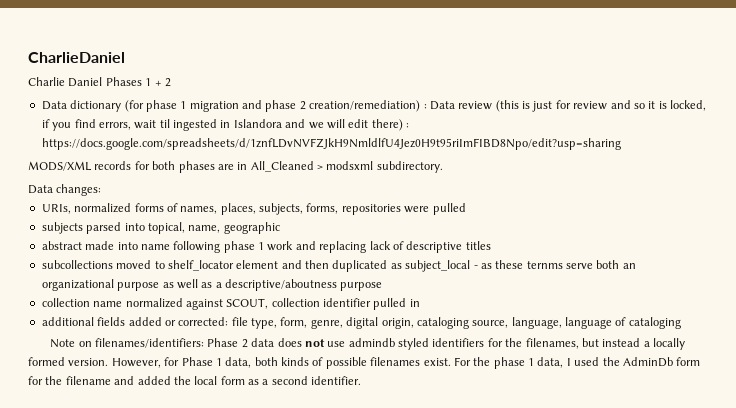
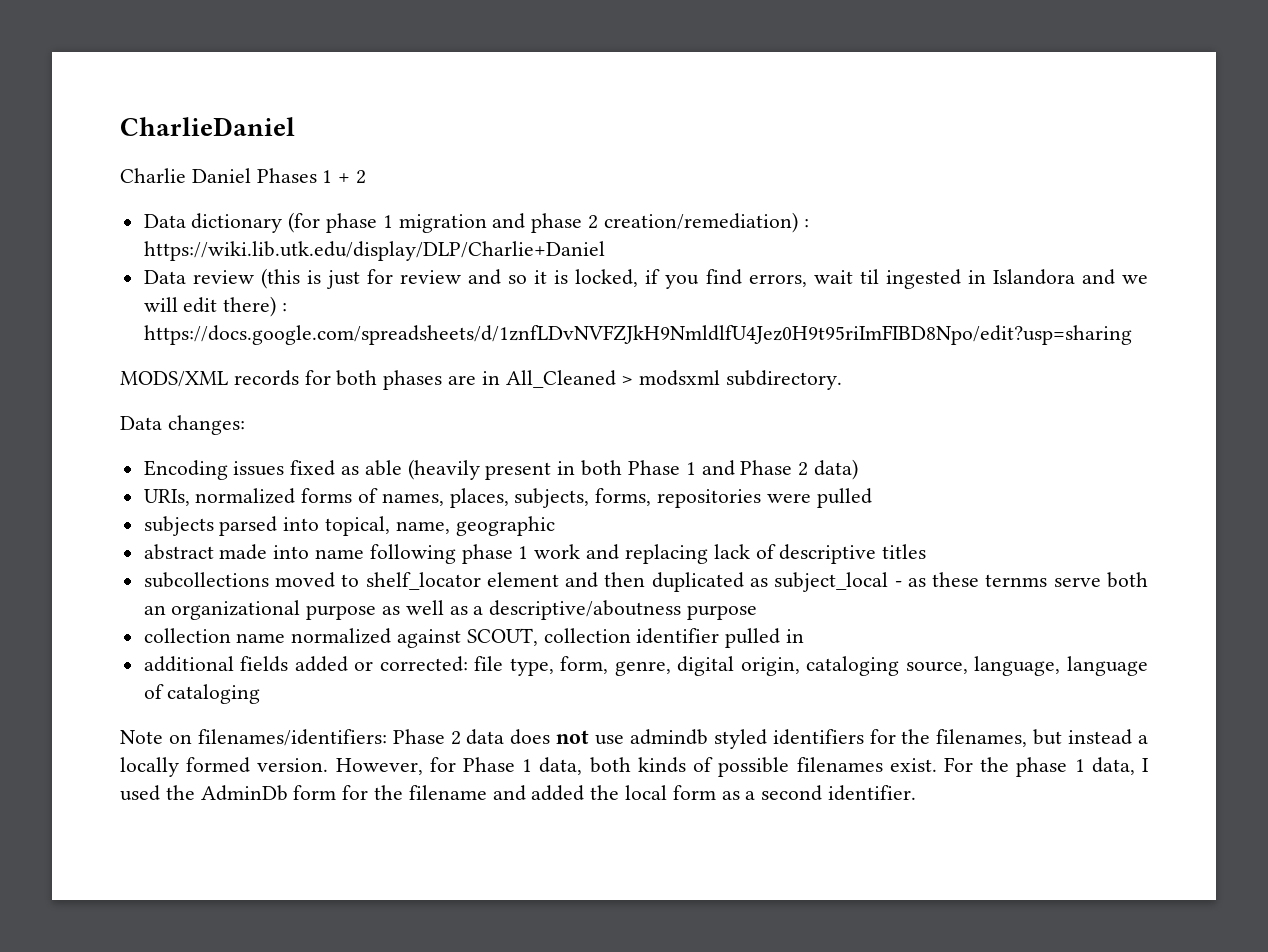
- Data dictionary (for phase 1 migration and phase 2 creation/remediation) : Data review (this is just for review and so it is locked, if you find errors, wait til ingested in Islandora and we will edit there) : https://docs.google.com/spreadsheets/d/1znfLDvNVFZJkH9NmldlfU4Jez0H9t95riImFIBD8Npo/edit?usp=sharing
+ Data dictionary (for phase 1 migration and phase 2 creation/remediation) : https://wiki.lib.utk.edu/display/DLP/Charlie+Daniel
+ Data review (this is just for review and so it is locked, if you find errors, wait til ingested in Islandora and we will edit there) : https://docs.google.com/spreadsheets/d/1znfLDvNVFZJkH9NmldlfU4Jez0H9t95riImFIBD8Npo/edit?usp=sharing
+ Encoding issues fixed as able (heavily present in both Phase 1 and Phase 2 data)

